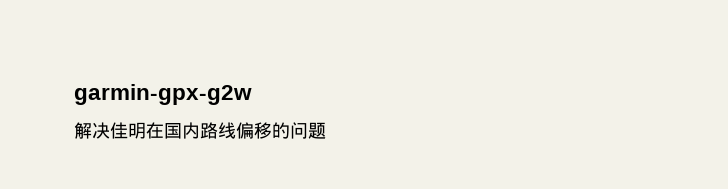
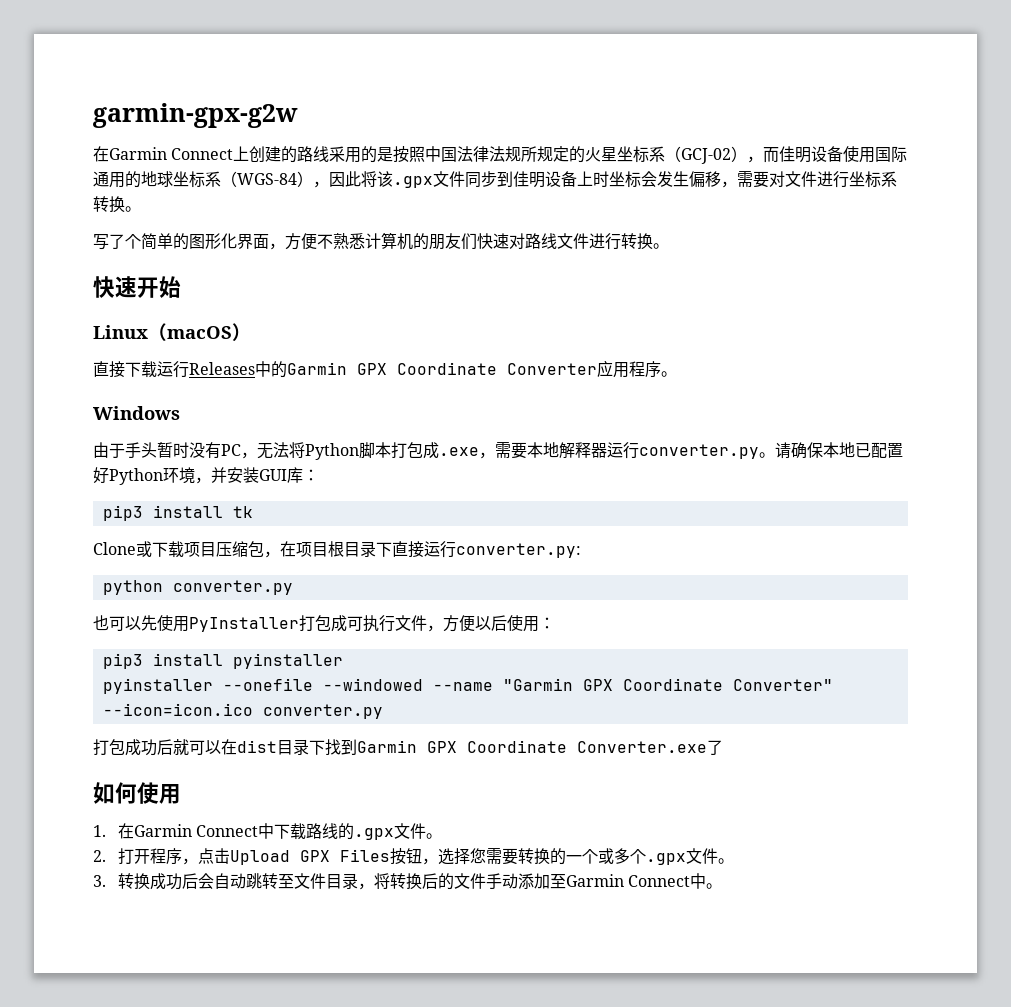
- 解决佳明在国内路线偏移的问题
+ 在Garmin Connect上创建的路线采用的是按照中国法律法规所规定的火星坐标系（GCJ-02），而佳明设备使用国际通用的地球坐标系（WGS-84），因此将该.gpx文件同步到佳明设备上时坐标会发生偏移，需要对文件进行坐标系转换。
+ 写了个简单的图形化界面，方便不熟悉计算机的朋友们快速对路线文件进行转换。
+ 快速开始
+ Linux（macOS）
+ 直接下载运行Releases中的Garmin GPX Coordinate Converter应用程序。
+ Windows
+ 由于手头暂时没有PC，无法将Python脚本打包成.exe，需要本地解释器运行converter.py。请确保本地已配置好Python环境，并安装GUI库：
+ pip3 install tk
+ Clone或下载项目压缩包，在项目根目录下直接运行converter.py:
+ python converter.py
+ 也可以先使用PyInstaller打包成可执行文件，方便以后使用：
+ pip3 install pyinstaller
+ pyinstaller --onefile --windowed --name "Garmin GPX Coordinate Converter" --icon=icon.ico converter.py
+ 打包成功后就可以在dist目录下找到Garmin GPX Coordinate Converter.exe了
+ 如何使用
+ 1.在Garmin Connect中下载路线的.gpx文件。
+ 2.打开程序，点击Upload GPX Files按钮，选择您需要转换的一个或多个.gpx文件。
+ 3.转换成功后会自动跳转至文件目录，将转换后的文件手动添加至Garmin Connect中。

